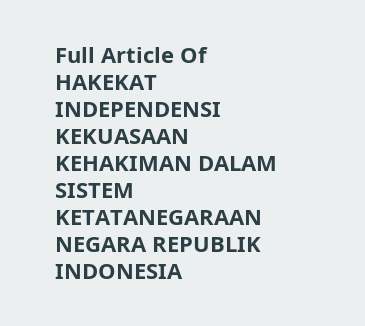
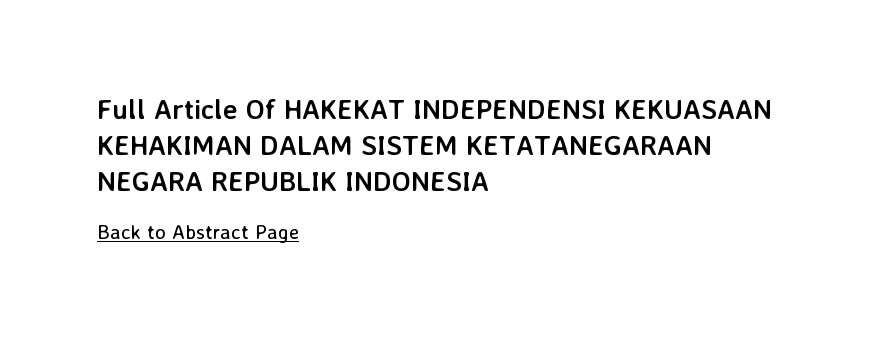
+ Back to Abstract Page

